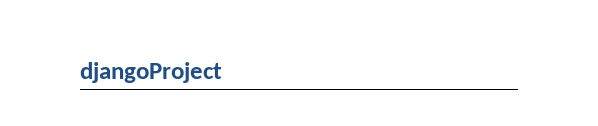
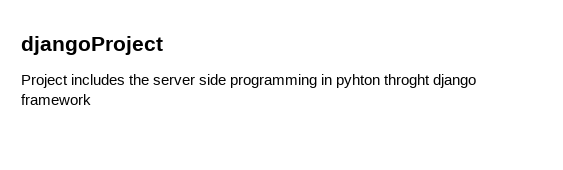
+ Project includes the server side programming in pyhton throght django framework

